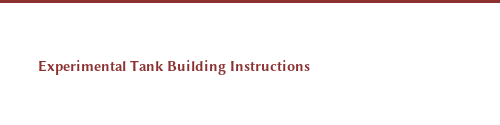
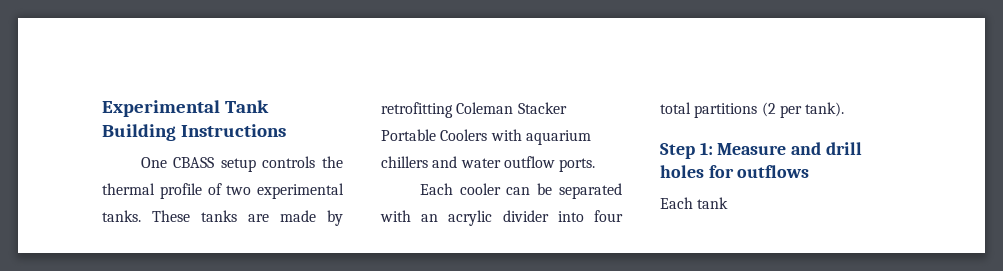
+ One CBASS setup controls the thermal profile of two experimental tanks. These tanks are made by retrofitting Coleman Stacker Portable Coolers with aquarium chillers and water outflow ports.
+ Each cooler can be separated with an acrylic divider into four total partitions (2 per tank).
+ Step 1: Measure and drill holes for outflows
+ Each tank

